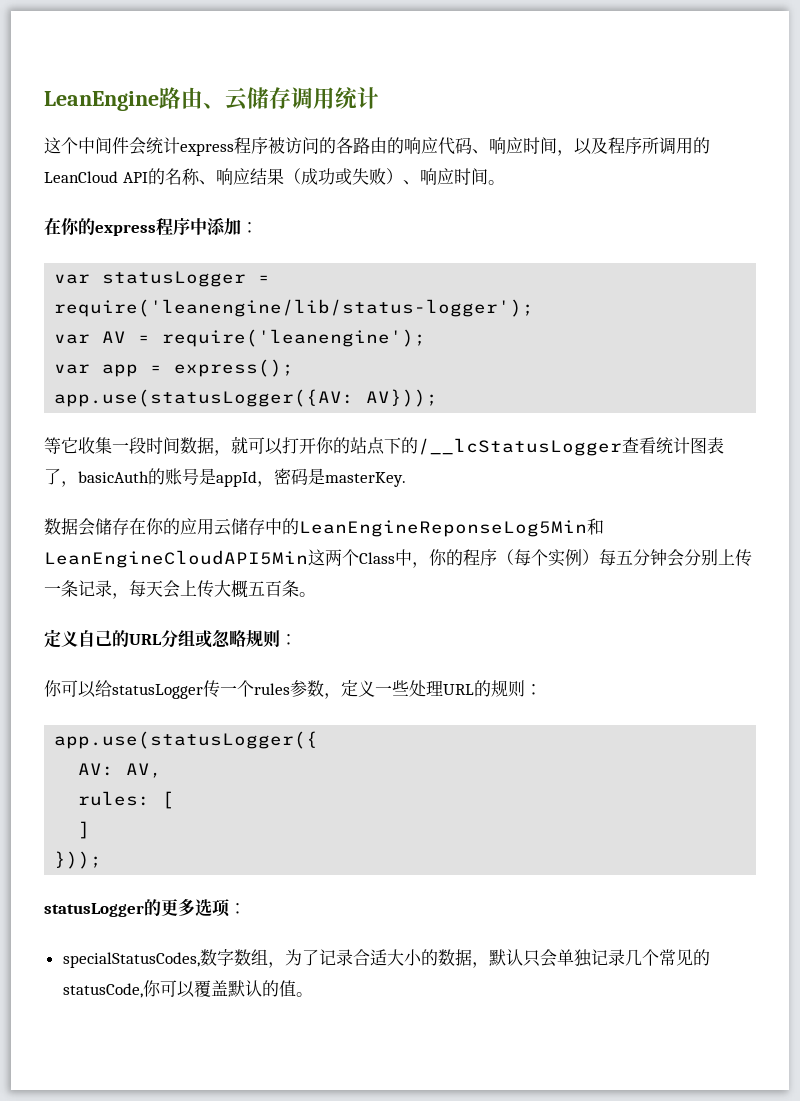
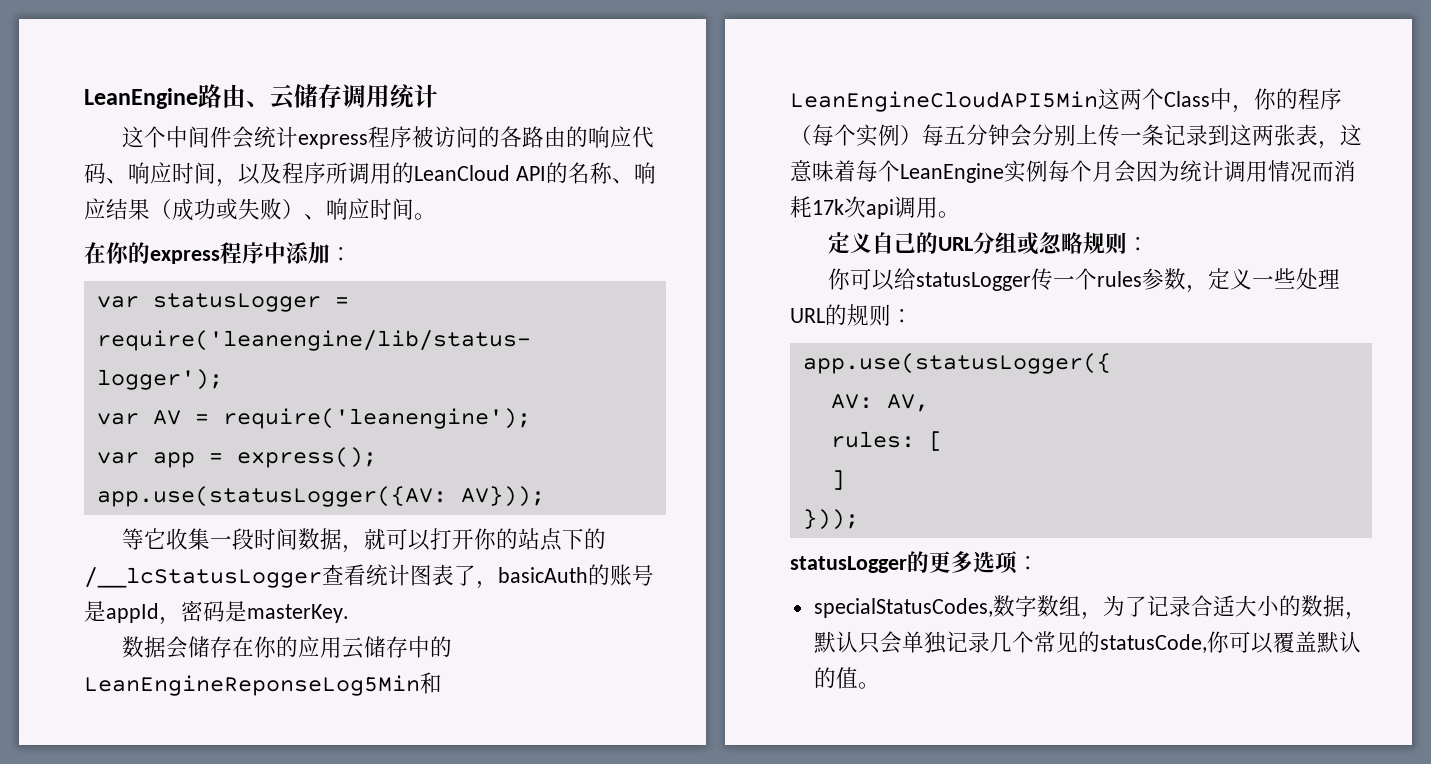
- 数据会储存在你的应用云储存中的LeanEngineReponseLog5Min和LeanEngineCloudAPI5Min这两个Class中，你的程序（每个实例）每五分钟会分别上传一条记录，每天会上传大概五百条。
+ 数据会储存在你的应用云储存中的LeanEngineReponseLog5Min和LeanEngineCloudAPI5Min这两个Class中，你的程序（每个实例）每五分钟会分别上传一条记录到这两张表，这意味着每个LeanEngine实例每个月会因为统计调用情况而消耗17k次api调用。

